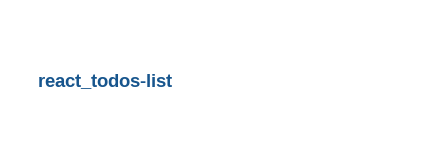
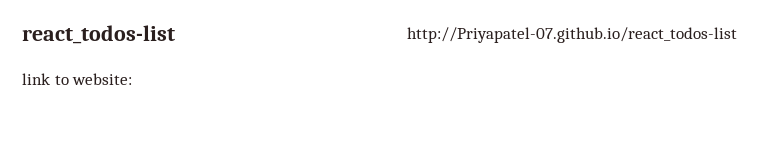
+ link to website: http://Priyapatel-07.github.io/react_todos-list

